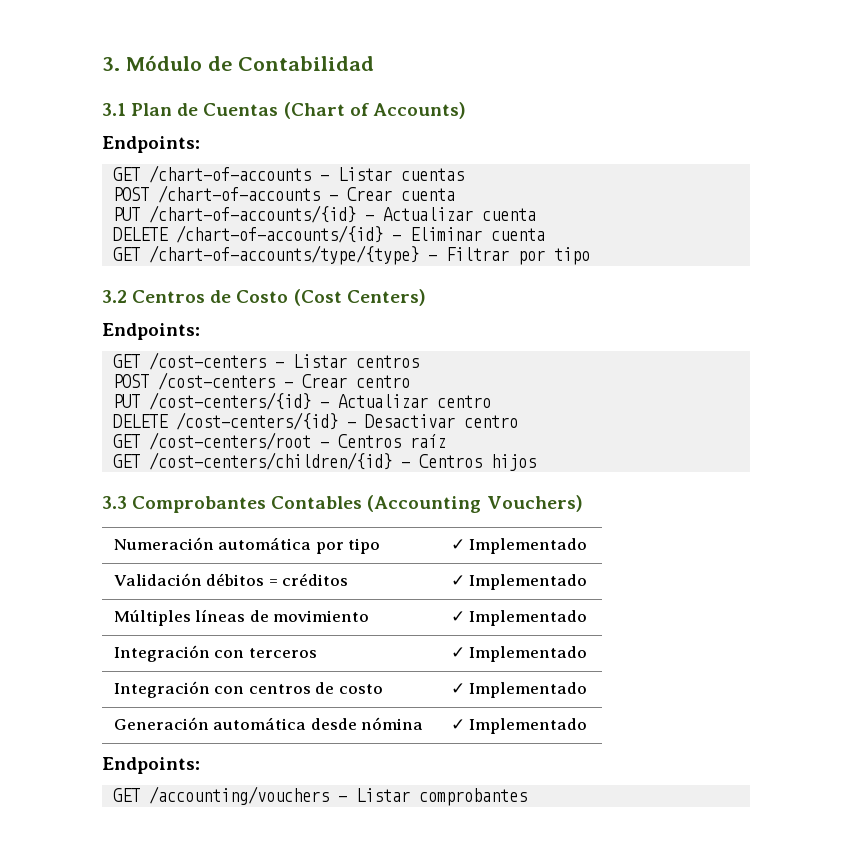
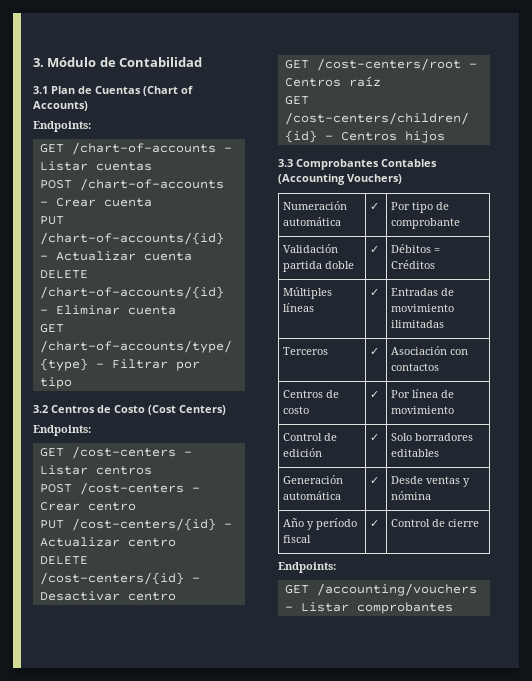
- Numeración automática por tipo | ✓ Implementado
- Validación débitos = créditos | ✓ Implementado
+ Numeración automática | ✓ | Por tipo de comprobante
+ Validación partida doble | ✓ | Débitos = Créditos
- Múltiples líneas de movimiento | ✓ Implementado
- Integración con terceros | ✓ Implementado
- Integración con centros de costo | ✓ Implementado
+ Múltiples líneas | ✓ | Entradas de movimiento ilimitadas
+ Terceros | ✓ | Asociación con contactos
+ Centros de costo | ✓ | Por línea de movimiento
+ Control de edición | ✓ | Solo borradores editables
- Generación automática desde nómina | ✓ Implementado
+ Generación automática | ✓ | Desde ventas y nómina
+ Año y período fiscal | ✓ | Control de cierre

